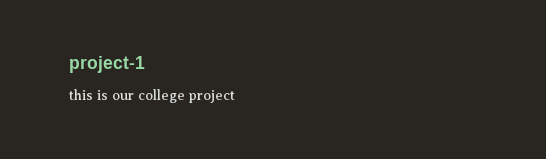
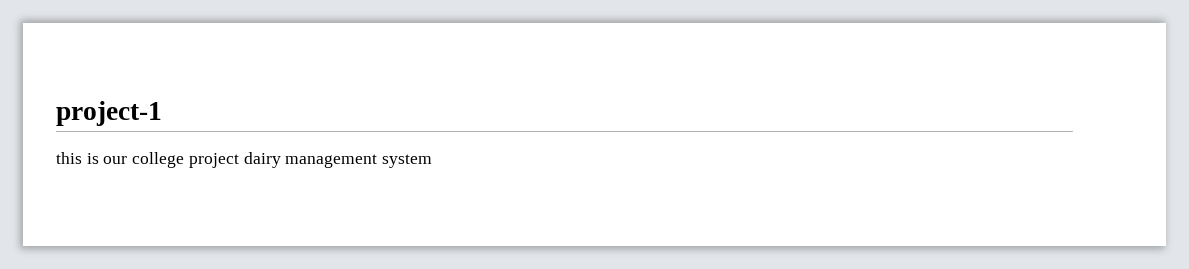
- this is our college project
+ this is our college project dairy management system

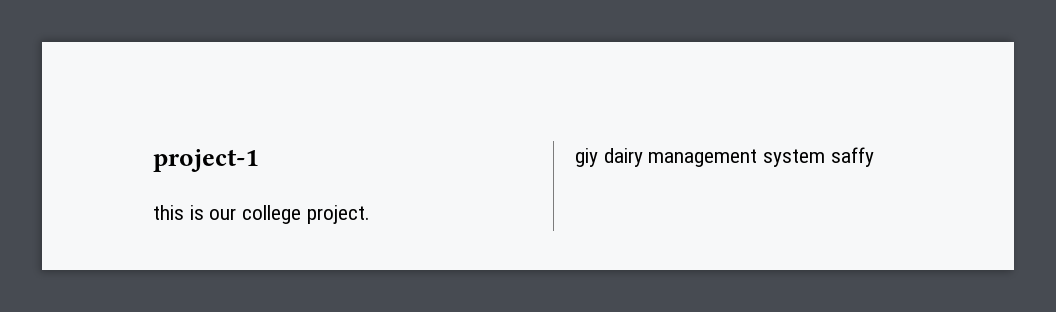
- this is our college project dairy management system
+ this is our college project.
+ giy dairy management system saffy

